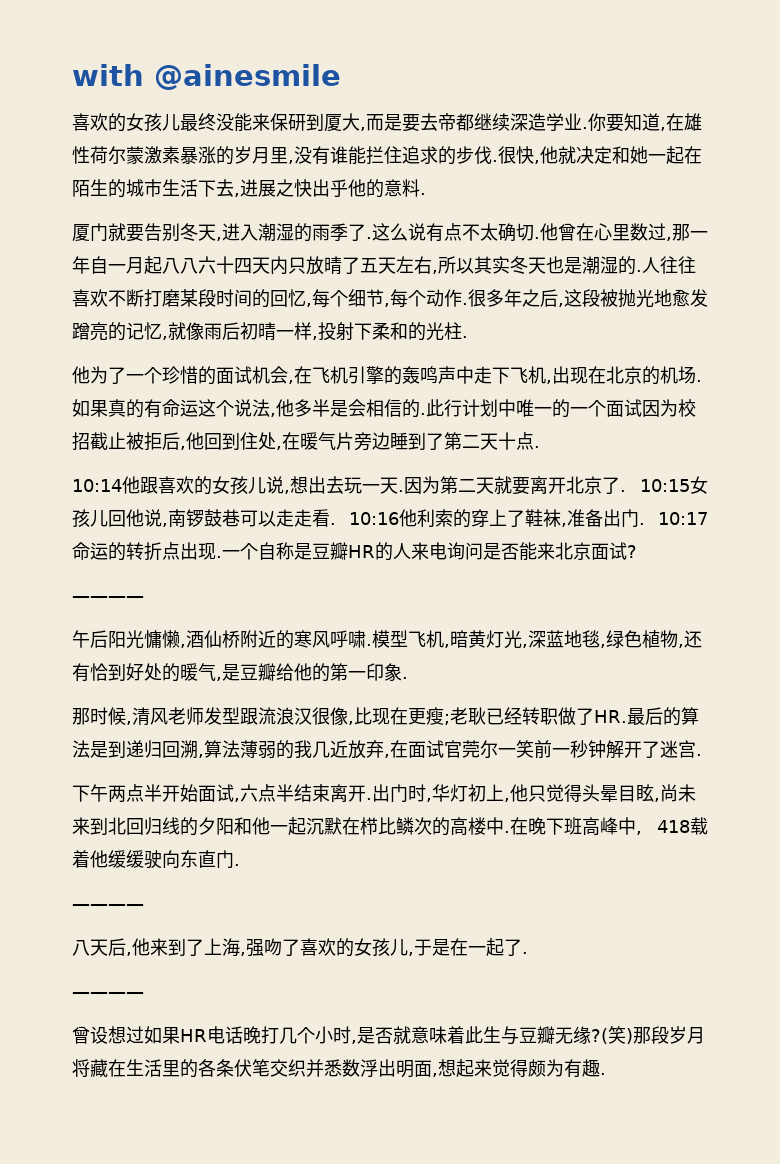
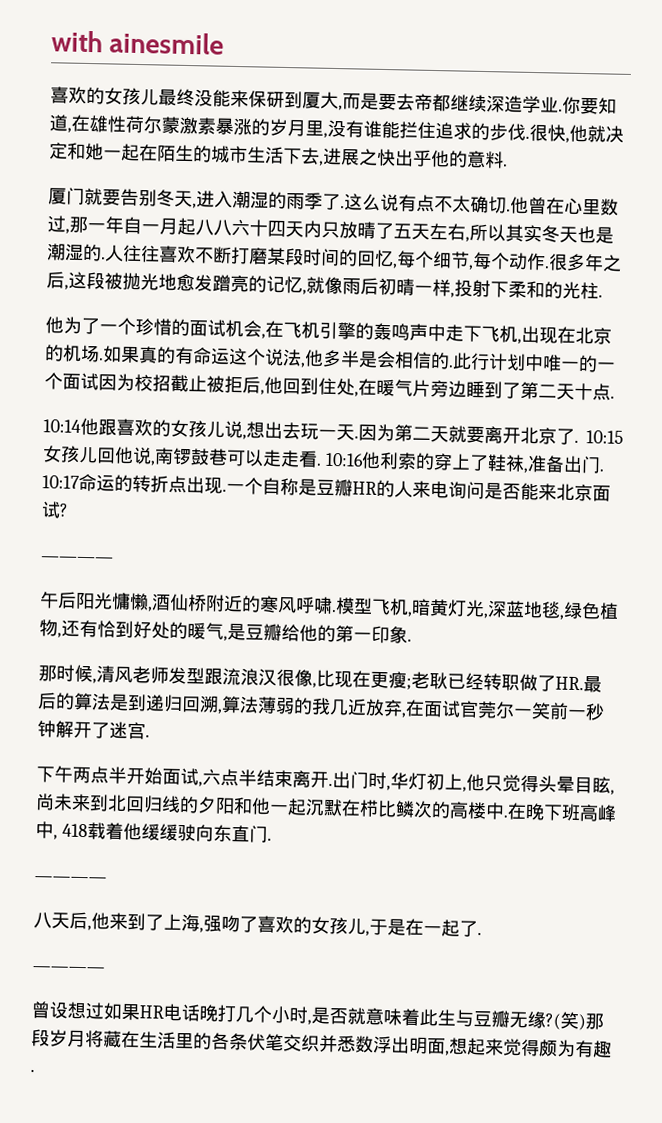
- with @ainesmile
+ with ainesmile

